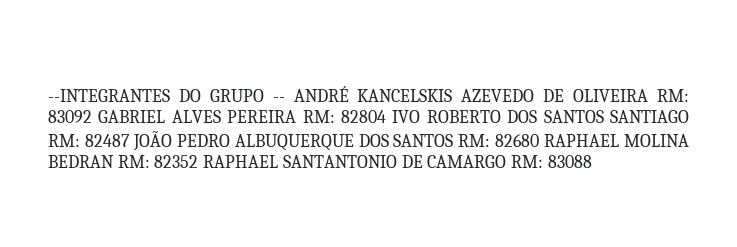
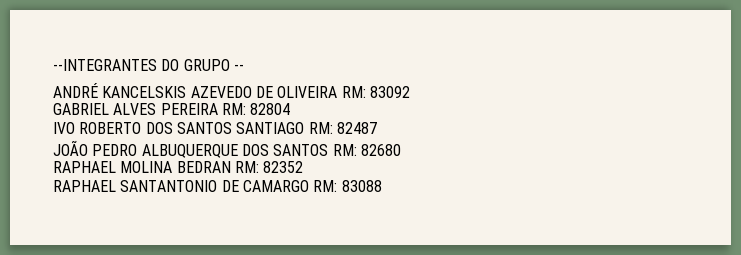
- --INTEGRANTES DO GRUPO -- ANDRÉ KANCELSKIS AZEVEDO DE OLIVEIRA RM: 83092 GABRIEL ALVES PEREIRA RM: 82804 IVO ROBERTO DOS SANTOS SANTIAGO RM: 82487 JOÃO PEDRO ALBUQUERQUE DOS SANTOS RM: 82680 RAPHAEL MOLINA BEDRAN RM: 82352 RAPHAEL SANTANTONIO DE CAMARGO RM: 83088
+ --INTEGRANTES DO GRUPO --
+ ANDRÉ KANCELSKIS AZEVEDO DE OLIVEIRA RM: 83092
+ GABRIEL ALVES PEREIRA RM: 82804
+ IVO ROBERTO DOS SANTOS SANTIAGO RM: 82487
+ JOÃO PEDRO ALBUQUERQUE DOS SANTOS RM: 82680
+ RAPHAEL MOLINA BEDRAN RM: 82352
+ RAPHAEL SANTANTONIO DE CAMARGO RM: 83088

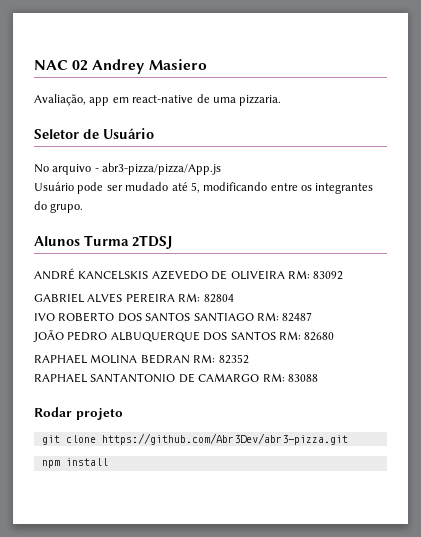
- --INTEGRANTES DO GRUPO --
+ NAC 02 Andrey Masiero
+ Avaliação, app em react-native de uma pizzaria.
+ Seletor de Usuário
+ No arquivo - abr3-pizza/pizza/App.js
+ Usuário pode ser mudado até 5, modificando entre os integrantes do grupo.
+ Alunos Turma 2TDSJ
+ Rodar projeto
+ git clone https://github.com/Abr3Dev/abr3-pizza.git
+ npm install

